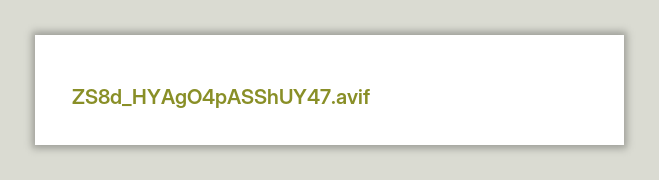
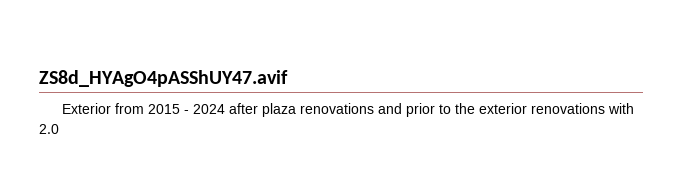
+ Exterior from 2015 - 2024 after plaza renovations and prior to the exterior renovations with 2.0

